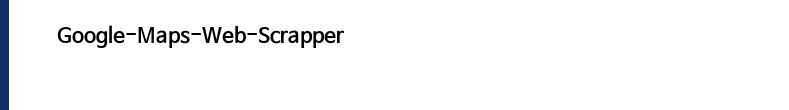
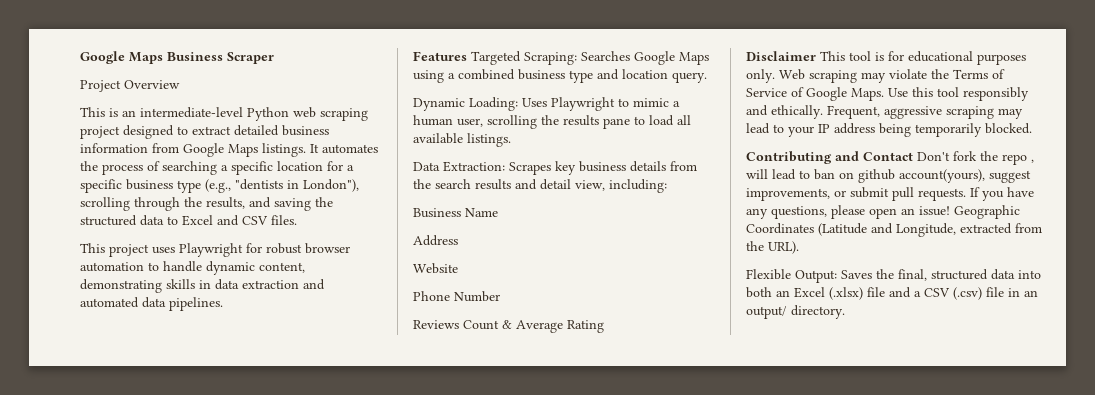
- Google-Maps-Web-Scrapper
+ Google Maps Business Scraper
+ Project Overview
+ This is an intermediate-level Python web scraping project designed to extract detailed business information from Google Maps listings. It automates the process of searching a specific location for a specific business type (e.g., "dentists in London"), scrolling through the results, and saving the structured data to Excel and CSV files.
+ This project uses Playwright for robust browser automation to handle dynamic content, demonstrating skills in data extraction and automated data pipelines.
+ Features Targeted Scraping: Searches Google Maps using a combined business type and location query.
+ Dynamic Loading: Uses Playwright to mimic a human user, scrolling the results pane to load all available listings.
+ Data Extraction: Scrapes key business details from the search results and detail view, including:
+ Business Name
+ Address
+ Website
+ Phone Number
+ Reviews Count & Average Rating
+ Disclaimer This tool is for educational purposes only. Web scraping may violate the Terms of Service of Google Maps. Use this tool responsibly and ethically. Frequent, aggressive scraping may lead to your IP address being temporarily blocked.
+ Contributing and Contact Don't fork the repo , will lead to ban on github account(yours), suggest improvements, or submit pull requests. If you have any questions, please open an issue! Geographic Coordinates (Latitude and Longitude, extracted from the URL).
+ Flexible Output: Saves the final, structured data into both an Excel (.xlsx) file and a CSV (.csv) file in an output/ directory.

